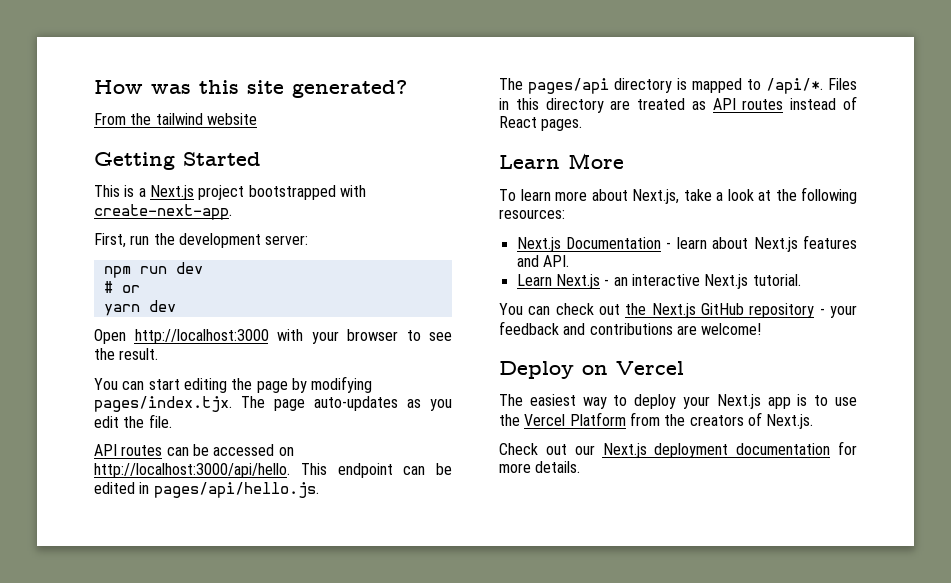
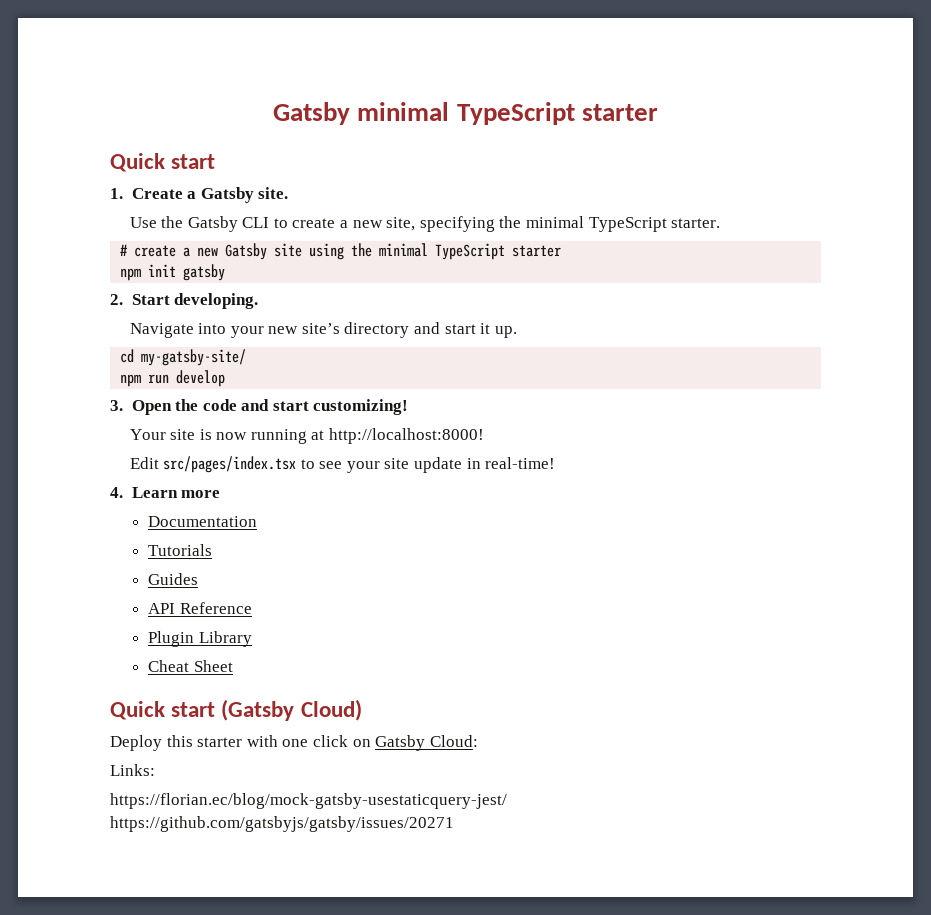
- How was this site generated?
- From the tailwind website
- Getting Started
- This is a Next.js project bootstrapped with create-next-app.
- First, run the development server:
- npm run dev
- # or
- yarn dev
- Open http://localhost:3000 with your browser to see the result.
- You can start editing the page by modifying pages/index.tjx. The page auto-updates as you edit the file.
- API routes can be accessed on http://localhost:3000/api/hello. This endpoint can be edited in pages/api/hello.js.
- The pages/api directory is mapped to /api/*. Files in this directory are treated as API routes instead of React pages.
- Learn More
- To learn more about Next.js, take a look at the following resources:
- Next.js Documentation - learn about Next.js features and API.
- Learn Next.js - an interactive Next.js tutorial.
- You can check out the Next.js GitHub repository - your feedback and contributions are welcome!
- Deploy on Vercel
- The easiest way to deploy your Next.js app is to use the Vercel Platform from the creators of Next.js.
- Check out our Next.js deployment documentation for more details.
+ Gatsby minimal TypeScript starter
+ Quick start
+ 1. Create a Gatsby site.
+ Use the Gatsby CLI to create a new site, specifying the minimal TypeScript starter.
+ # create a new Gatsby site using the minimal TypeScript starter
+ npm init gatsby
+ 2. Start developing.
+ Navigate into your new site’s directory and start it up.
+ cd my-gatsby-site/
+ npm run develop
+ 3. Open the code and start customizing!
+ Your site is now running at http://localhost:8000!
+ Edit src/pages/index.tsx to see your site update in real-time!
+ 4. Learn more
+ Documentation
+ Tutorials
+ Guides
+ API Reference
+ Plugin Library
+ Cheat Sheet
+ Quick start (Gatsby Cloud)
+ Deploy this starter with one click on Gatsby Cloud:
+ Links:
+ https://florian.ec/blog/mock-gatsby-usestaticquery-jest/ https://github.com/gatsbyjs/gatsby/issues/20271

